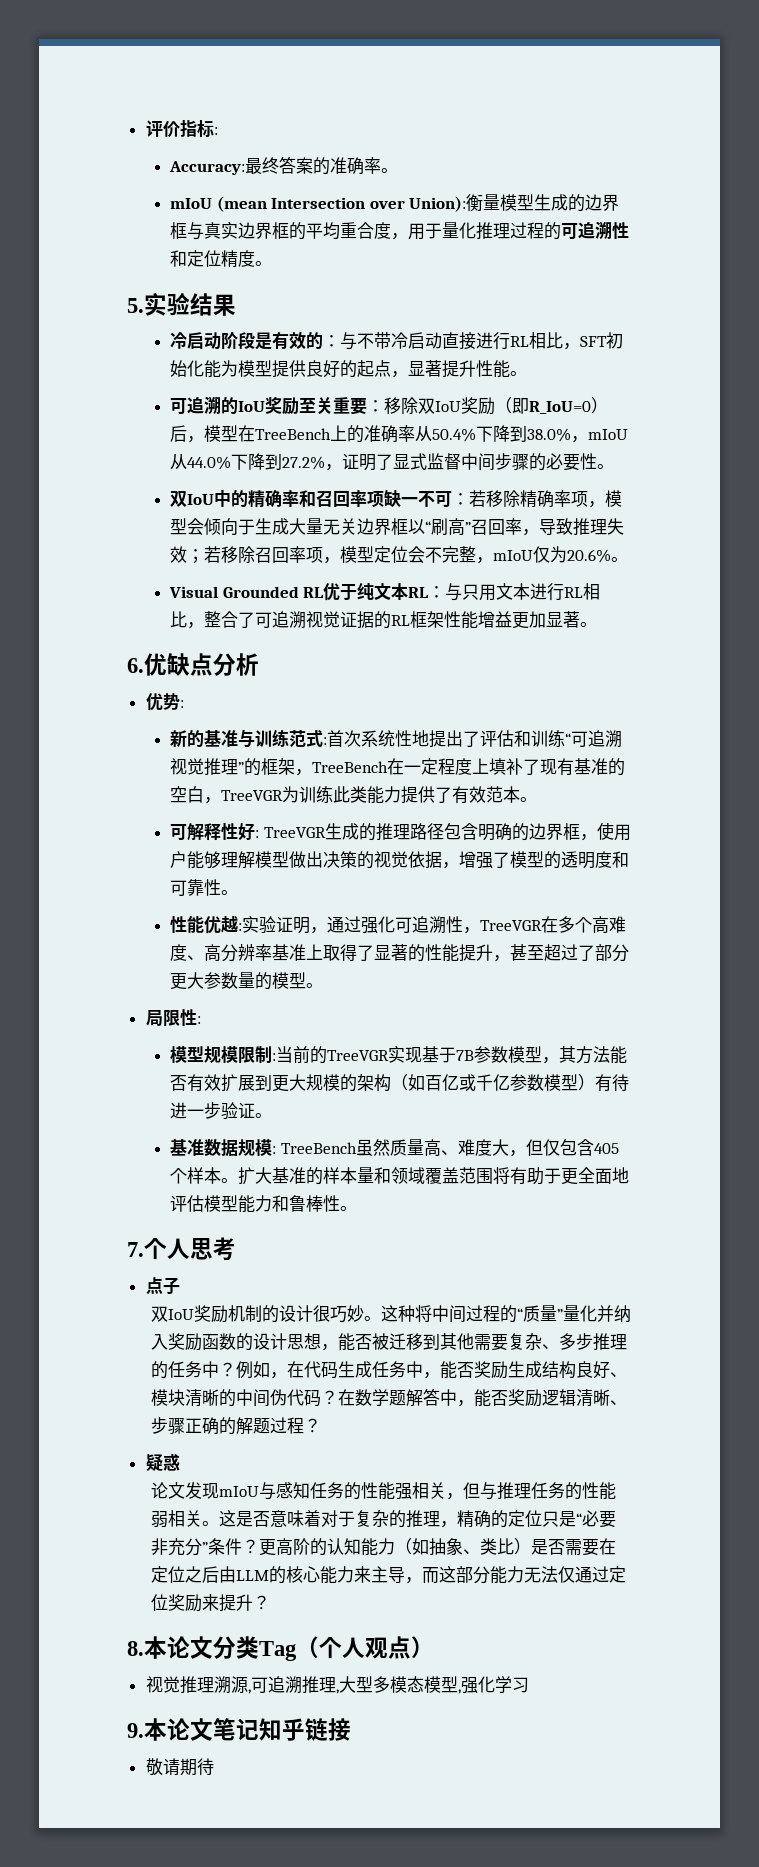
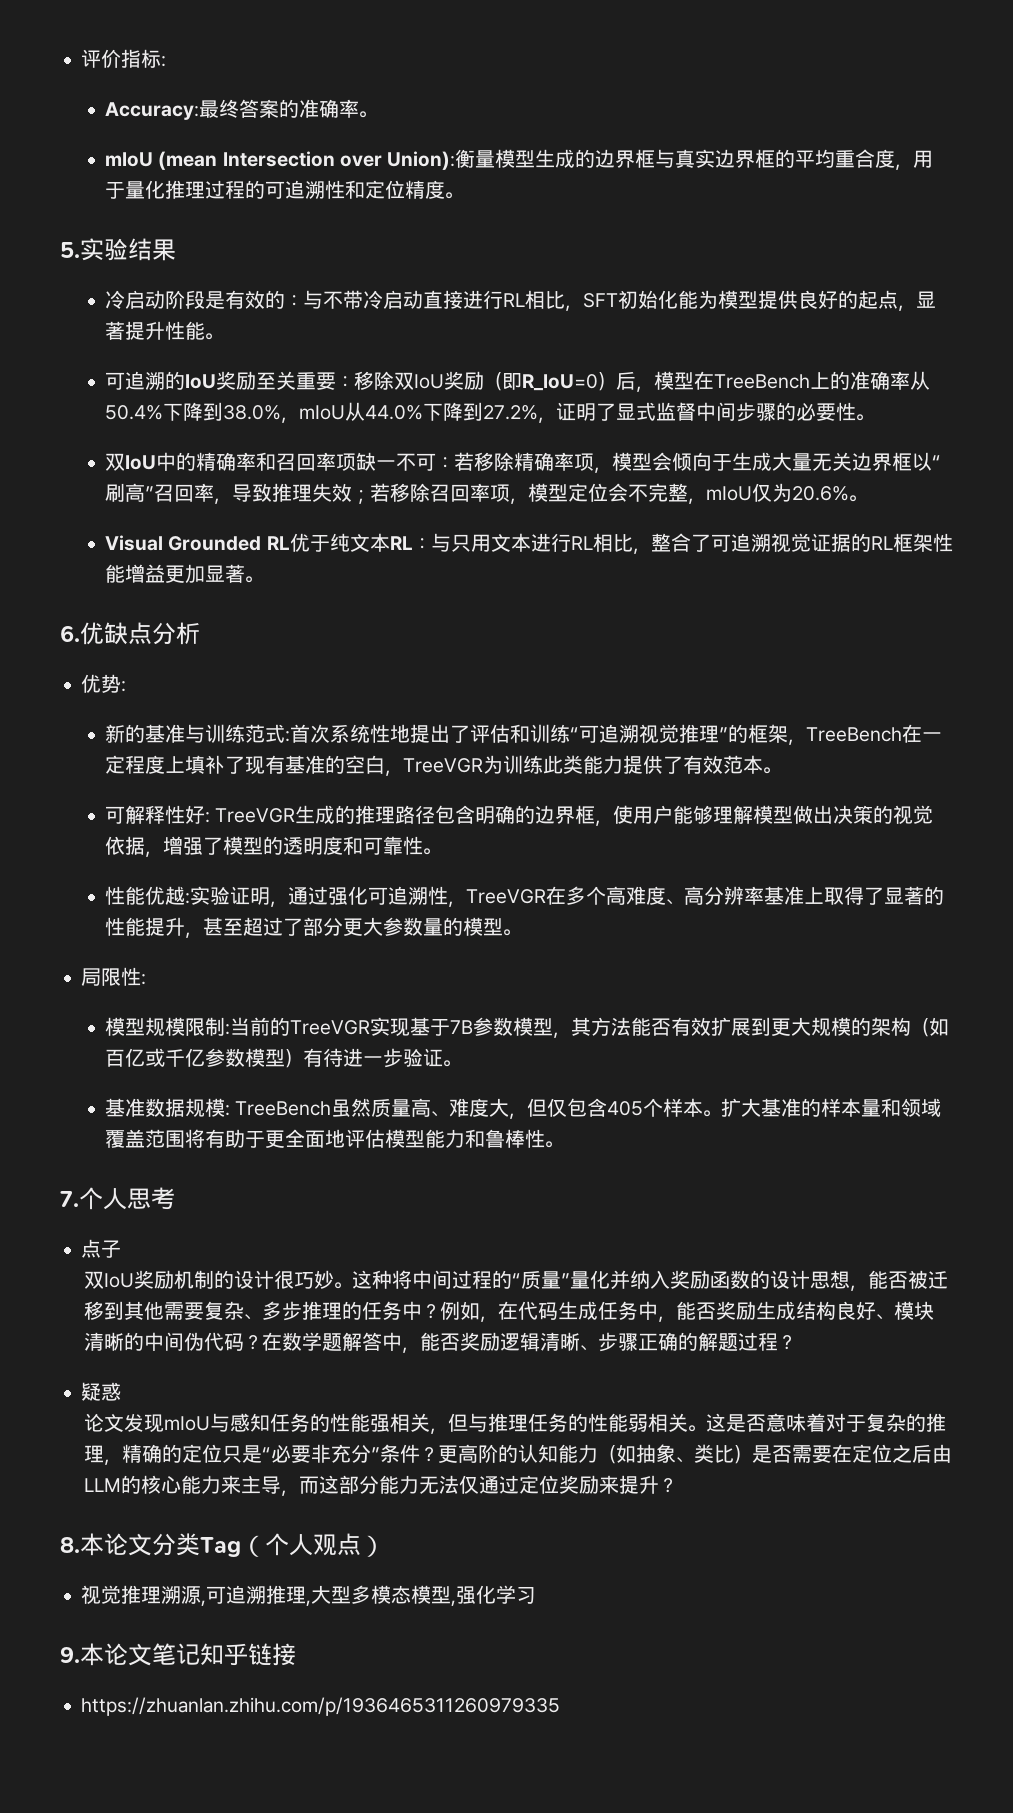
- 敬请期待
+ https://zhuanlan.zhihu.com/p/1936465311260979335

